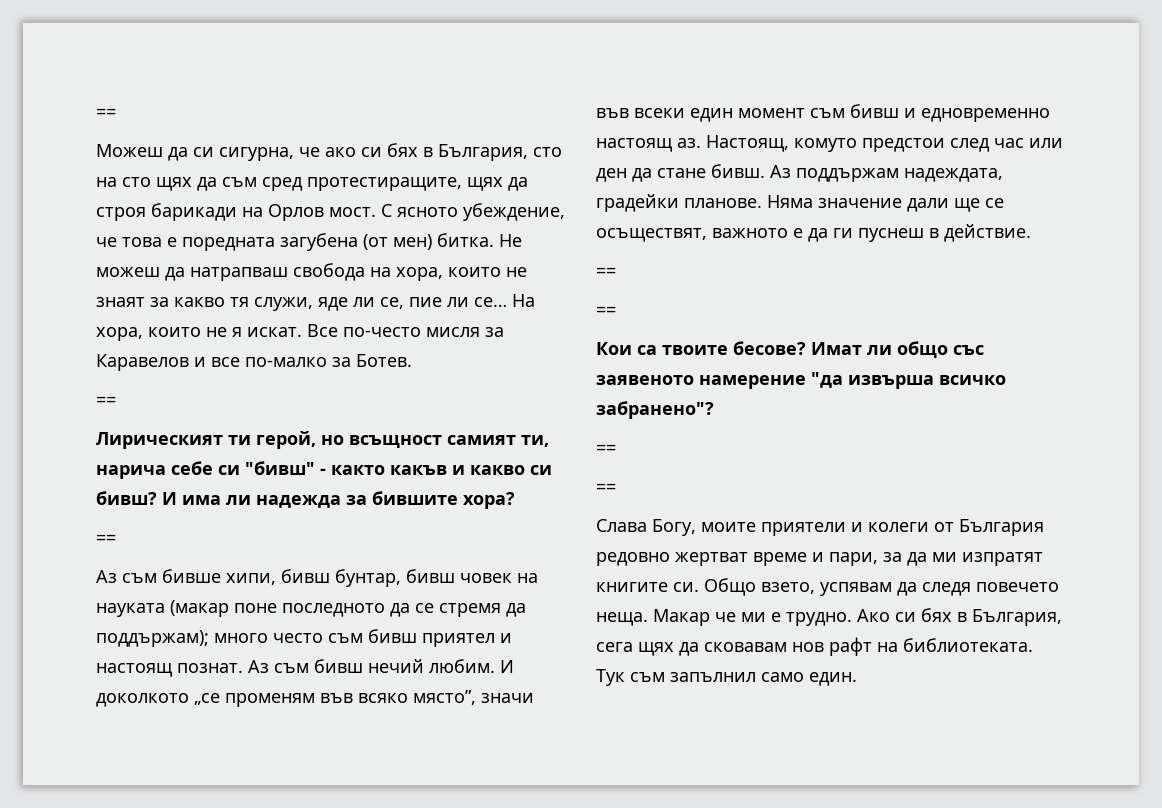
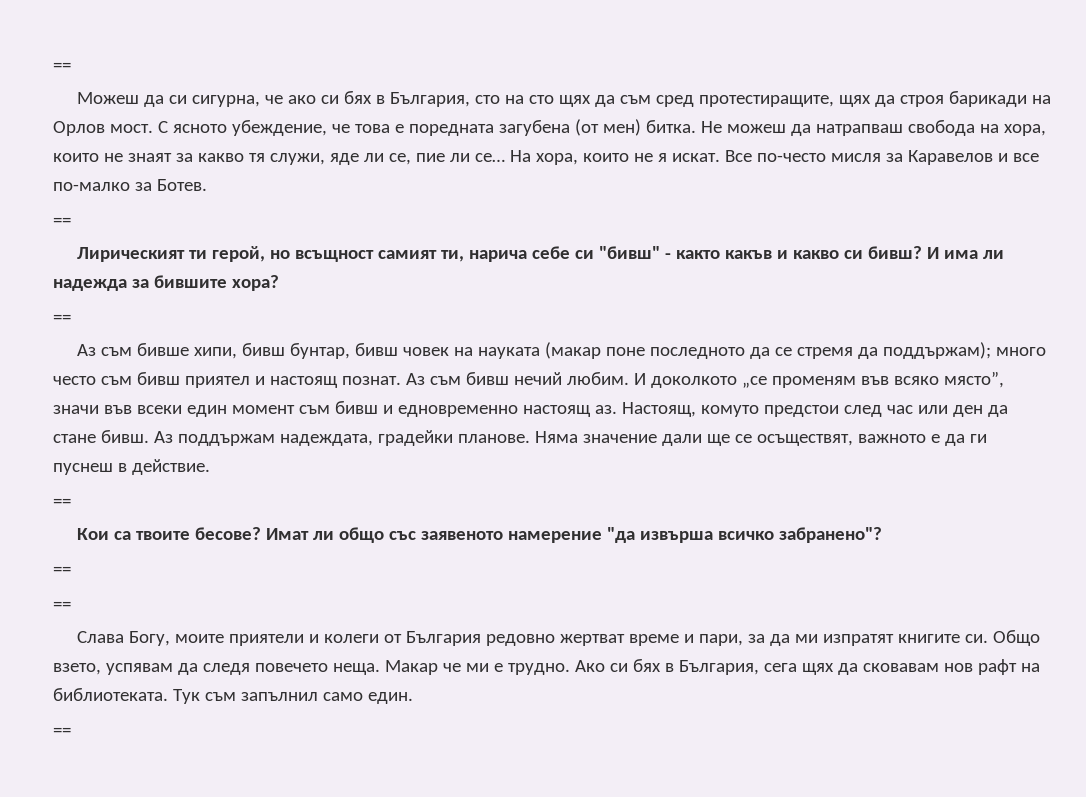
  Няма значение дали ще се осъществят, важното е да ги пуснеш в действие.
- ==
  Тук съм запълнил само един.
+ ==

